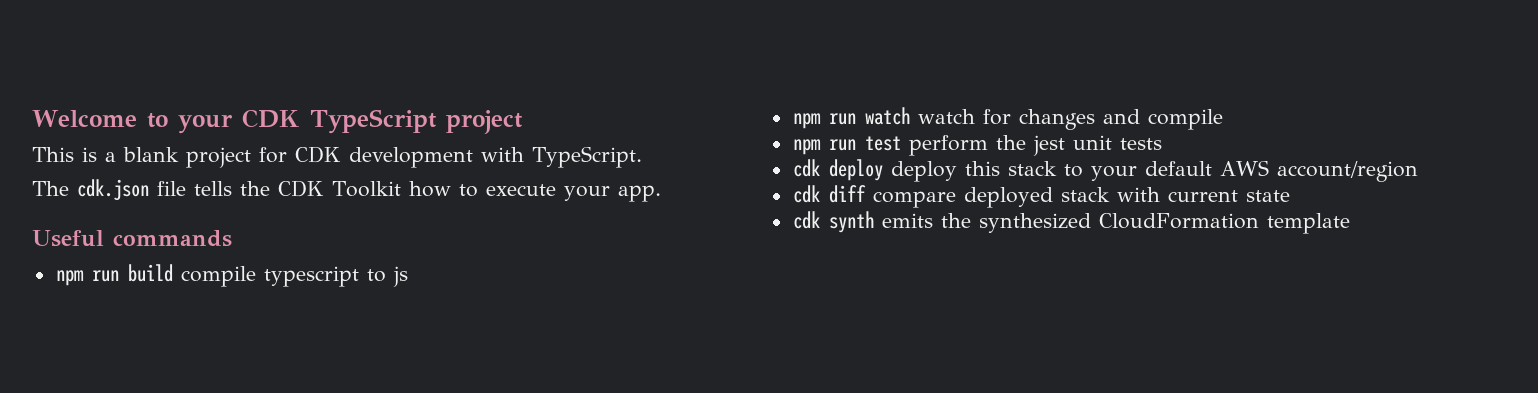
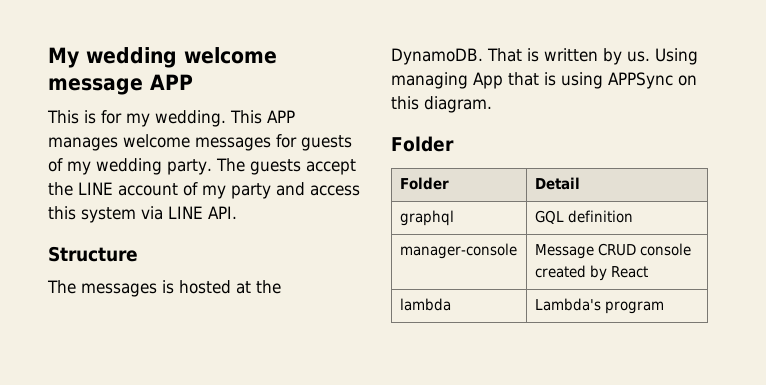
- Welcome to your CDK TypeScript project
- This is a blank project for CDK development with TypeScript.
- The cdk.json file tells the CDK Toolkit how to execute your app.
- Useful commands
- npm run build compile typescript to js
- npm run watch watch for changes and compile
- npm run test perform the jest unit tests
- cdk deploy deploy this stack to your default AWS account/region
- cdk diff compare deployed stack with current state
- cdk synth emits the synthesized CloudFormation template
+ My wedding welcome message APP
+ This is for my wedding. This APP manages welcome messages for guests of my wedding party. The guests accept the LINE account of my party and access this system via LINE API.
+ Structure
+ The messages is hosted at the DynamoDB. That is written by us. Using managing App that is using APPSync on this diagram.
+ Folder
+ Folder | Detail
+ graphql | GQL definition
+ manager-console | Message CRUD console created by React
+ lambda | Lambda's program

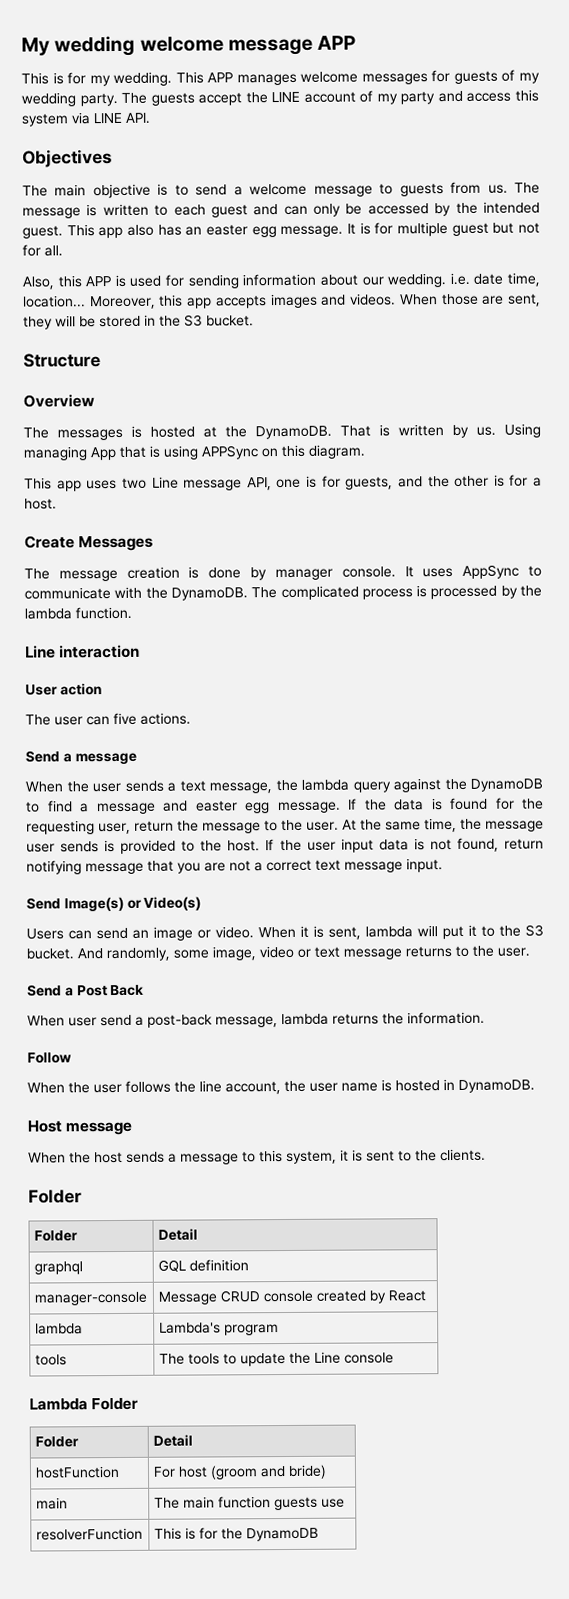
+ Objectives
+ The main objective is to send a welcome message to guests from us. The message is written to each guest and can only be accessed by the intended guest. This app also has an easter egg message. It is for multiple guest but not for all.
+ Also, this APP is used for sending information about our wedding. i.e. date time, location... Moreover, this app accepts images and videos. When those are sent, they will be stored in the S3 bucket.
+ Overview
+ This app uses two Line message API, one is for guests, and the other is for a host.
+ Create Messages
+ The message creation is done by manager console. It uses AppSync to communicate with the DynamoDB. The complicated process is processed by the lambda function.
+ Line interaction
+ User action
+ The user can five actions.
+ Send a message
+ When the user sends a text message, the lambda query against the DynamoDB to find a message and easter egg message. If the data is found for the requesting user, return the message to the user. At the same time, the message user sends is provided to the host. If the user input data is not found, return notifying message that you are not a correct text message input.
+ Send Image(s) or Video(s)
+ Users can send an image or video. When it is sent, lambda will put it to the S3 bucket. And randomly, some image, video or text message returns to the user.
+ Send a Post Back
+ When user send a post-back message, lambda returns the information.
+ Follow
+ When the user follows the line account, the user name is hosted in DynamoDB.
+ Host message
+ When the host sends a message to this system, it is sent to the clients.
+ tools | The tools to update the Line console
+ Lambda Folder
+ Folder | Detail
+ hostFunction | For host (groom and bride)
+ main | The main function guests use
+ resolverFunction | This is for the DynamoDB

